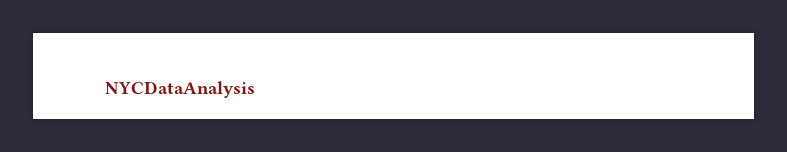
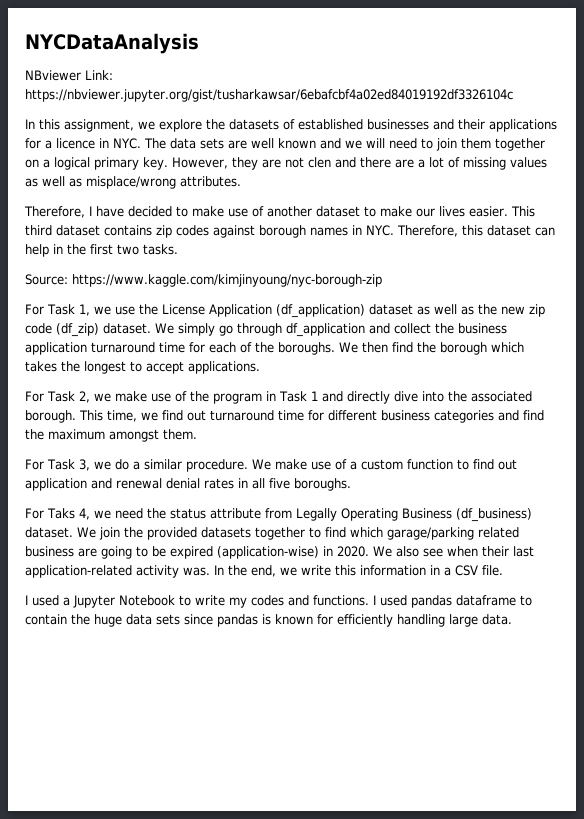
+ NBviewer Link: https://nbviewer.jupyter.org/gist/tusharkawsar/6ebafcbf4a02ed84019192df3326104c
+ In this assignment, we explore the datasets of established businesses and their applications for a licence in NYC. The data sets are well known and we will need to join them together on a logical primary key. However, they are not clen and there are a lot of missing values as well as misplace/wrong attributes.
+ Therefore, I have decided to make use of another dataset to make our lives easier. This third dataset contains zip codes against borough names in NYC. Therefore, this dataset can help in the first two tasks.
+ Source: https://www.kaggle.com/kimjinyoung/nyc-borough-zip
+ For Task 1, we use the License Application (df_application) dataset as well as the new zip code (df_zip) dataset. We simply go through df_application and collect the business application turnaround time for each of the boroughs. We then find the borough which takes the longest to accept applications.
+ For Task 2, we make use of the program in Task 1 and directly dive into the associated borough. This time, we find out turnaround time for different business categories and find the maximum amongst them.
+ For Task 3, we do a similar procedure. We make use of a custom function to find out application and renewal denial rates in all five boroughs.
+ For Taks 4, we need the status attribute from Legally Operating Business (df_business) dataset. We join the provided datasets together to find which garage/parking related business are going to be expired (application-wise) in 2020. We also see when their last application-related activity was. In the end, we write this information in a CSV file.
+ I used a Jupyter Notebook to write my codes and functions. I used pandas dataframe to contain the huge data sets since pandas is known for efficiently handling large data.

